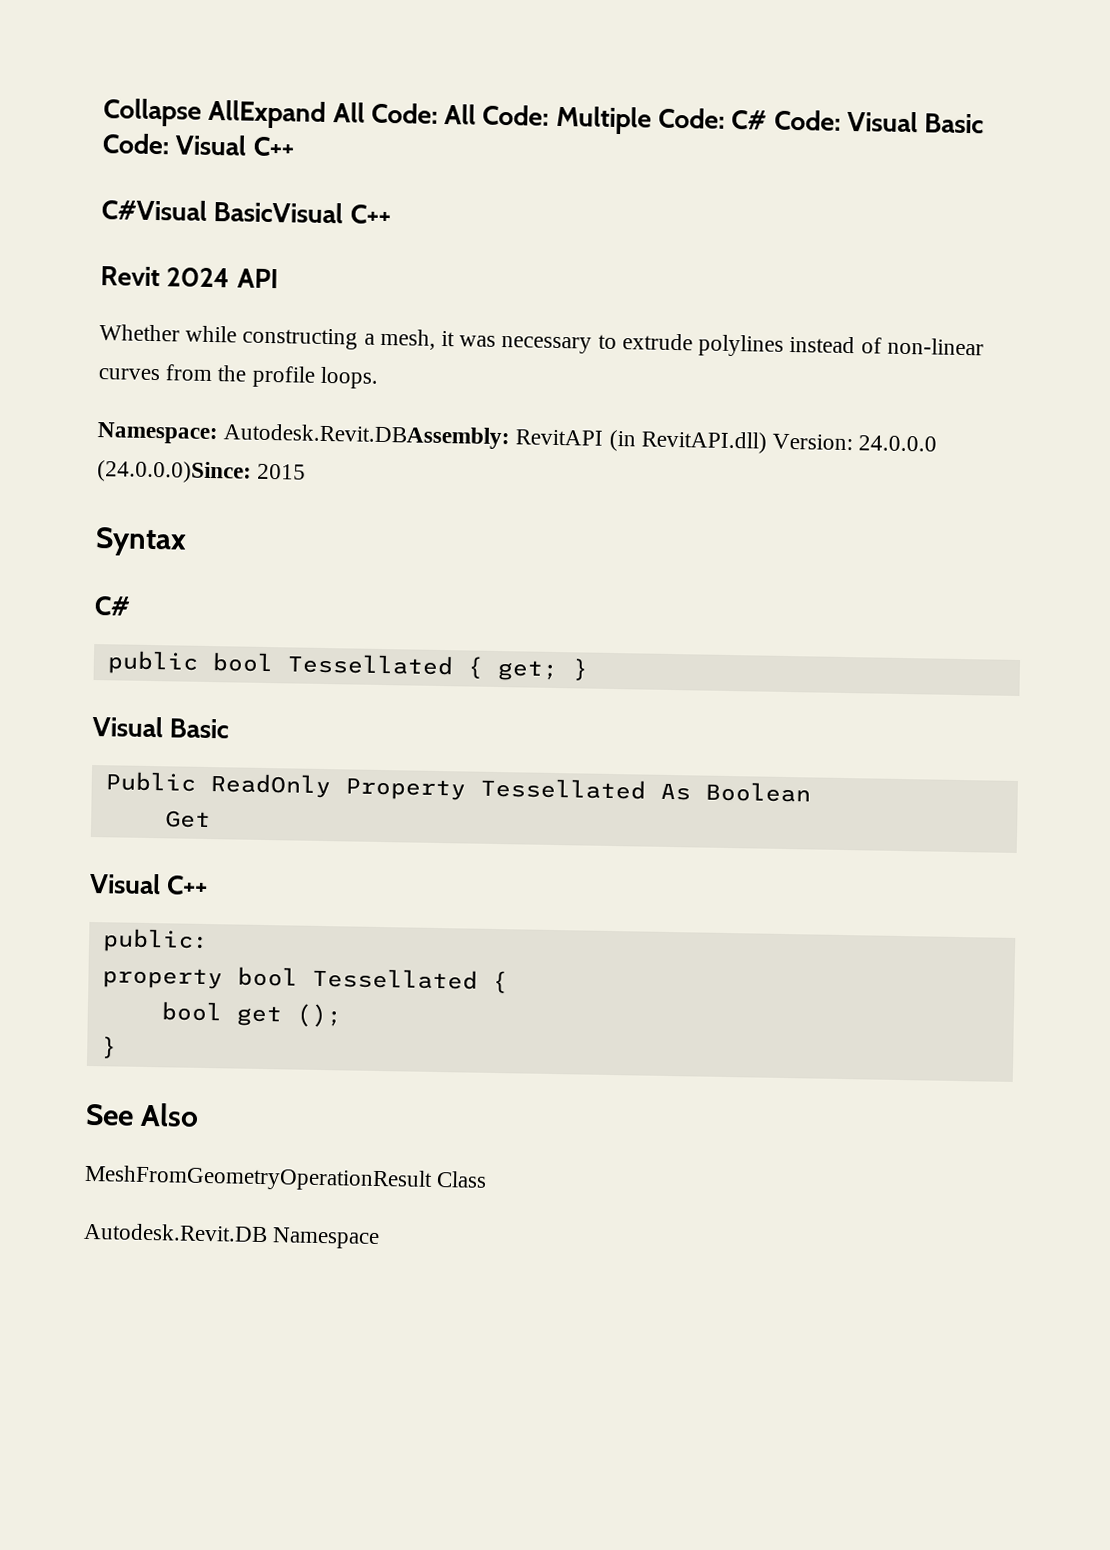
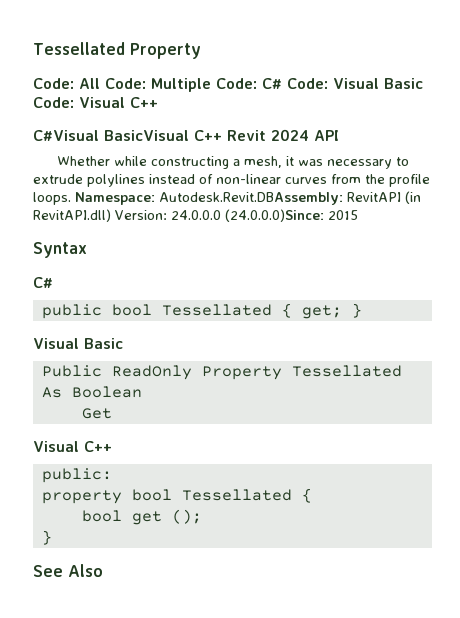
- Collapse AllExpand All Code: All Code: Multiple Code: C# Code: Visual Basic Code: Visual C++
+ Tessellated Property
+ Code: All Code: Multiple Code: C# Code: Visual Basic Code: Visual C++
- C#Visual BasicVisual C++
- Revit 2024 API
+ C#Visual BasicVisual C++ Revit 2024 API
- Whether while constructing a mesh, it was necessary to extrude polylines instead of non-linear curves from the profile loops.
- Namespace: Autodesk.Revit.DBAssembly: RevitAPI (in RevitAPI.dll) Version: 24.0.0.0 (24.0.0.0)Since: 2015
+ Whether while constructing a mesh, it was necessary to extrude polylines instead of non-linear curves from the profile loops. Namespace: Autodesk.Revit.DBAssembly: RevitAPI (in RevitAPI.dll) Version: 24.0.0.0 (24.0.0.0)Since: 2015
- MeshFromGeometryOperationResult Class
- Autodesk.Revit.DB Namespace

